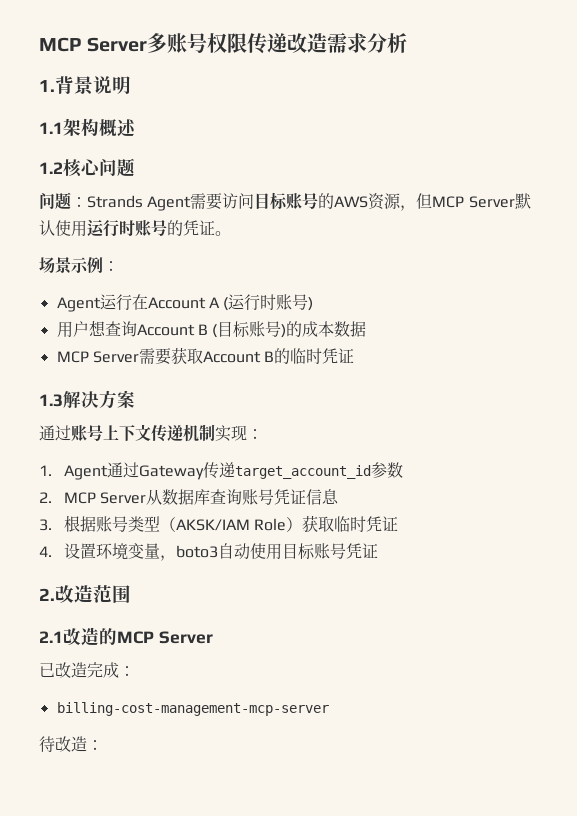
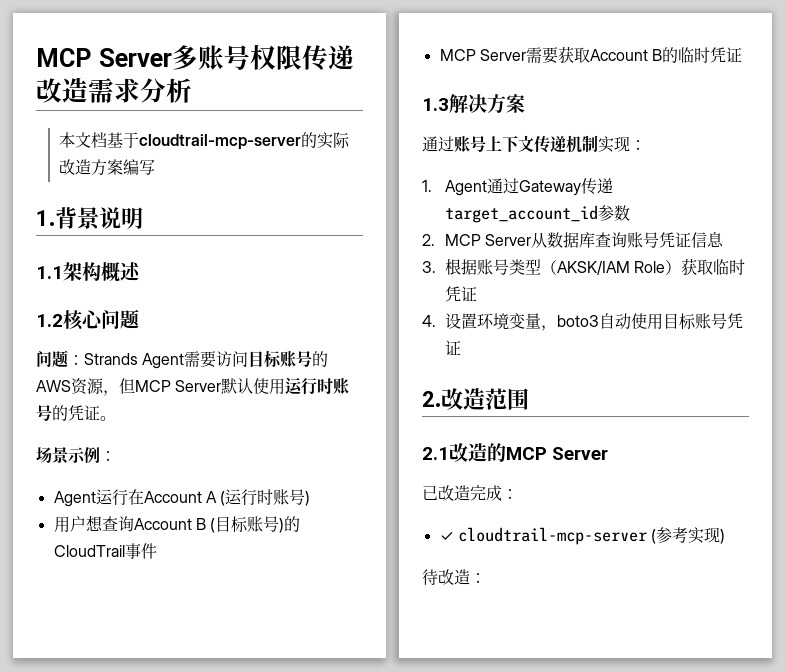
+ 本文档基于cloudtrail-mcp-server的实际改造方案编写
- 用户想查询Account B (目标账号)的成本数据
+ 用户想查询Account B (目标账号)的CloudTrail事件
- billing-cost-management-mcp-server
+ ✓ cloudtrail-mcp-server (参考实现)

